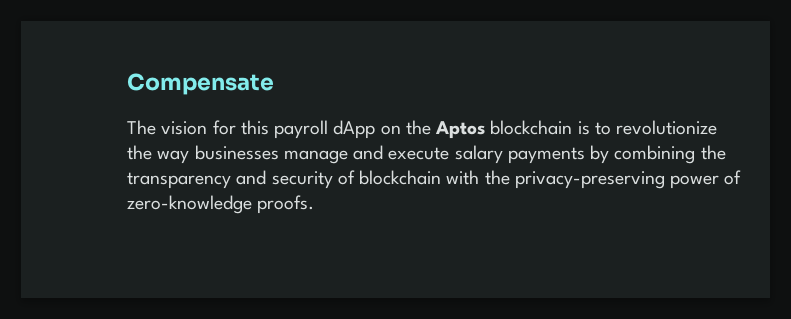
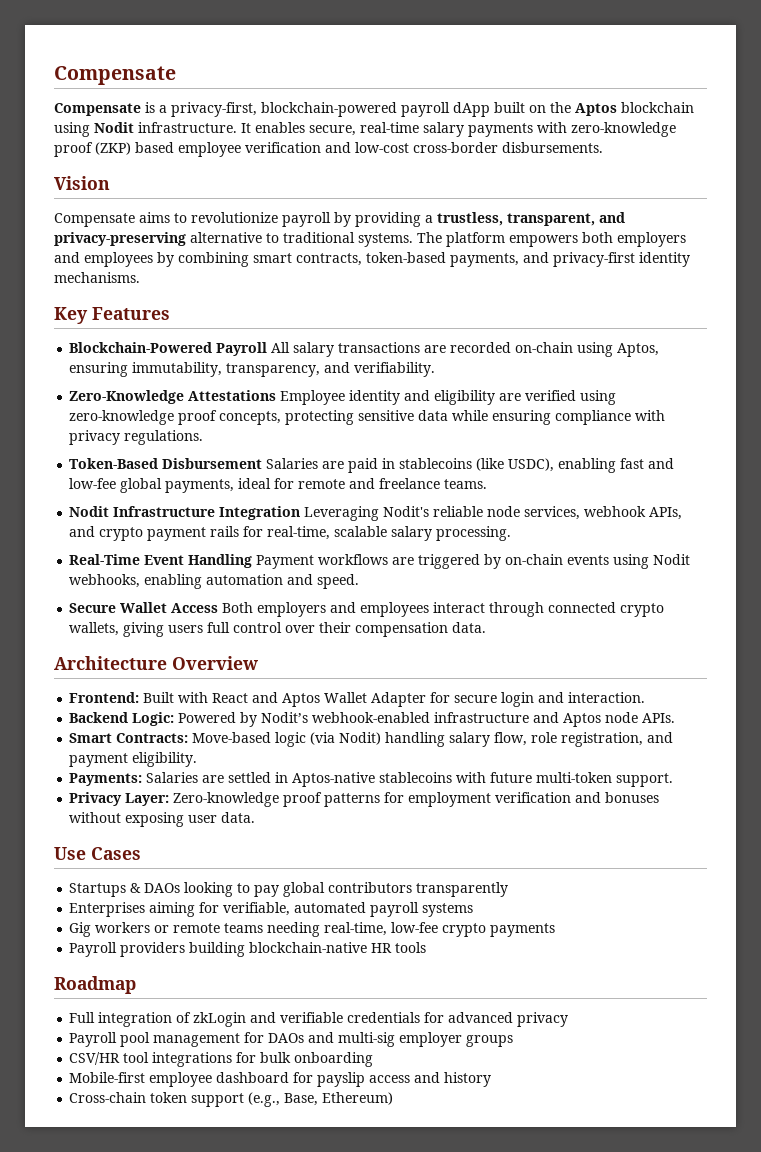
- The vision for this payroll dApp on the Aptos blockchain is to revolutionize the way businesses manage and execute salary payments by combining the transparency and security of blockchain with the privacy-preserving power of zero-knowledge proofs.
+ Compensate is a privacy-first, blockchain-powered payroll dApp built on the Aptos blockchain using Nodit infrastructure. It enables secure, real-time salary payments with zero-knowledge proof (ZKP) based employee verification and low-cost cross-border disbursements.
+ Vision
+ Compensate aims to revolutionize payroll by providing a trustless, transparent, and privacy-preserving alternative to traditional systems. The platform empowers both employers and employees by combining smart contracts, token-based payments, and privacy-first identity mechanisms.
+ Key Features
+ Blockchain-Powered Payroll All salary transactions are recorded on-chain using Aptos, ensuring immutability, transparency, and verifiability.
+ Zero-Knowledge Attestations Employee identity and eligibility are verified using zero-knowledge proof concepts, protecting sensitive data while ensuring compliance with privacy regulations.
+ Token-Based Disbursement Salaries are paid in stablecoins (like USDC), enabling fast and low-fee global payments, ideal for remote and freelance teams.
+ Nodit Infrastructure Integration Leveraging Nodit's reliable node services, webhook APIs, and crypto payment rails for real-time, scalable salary processing.
+ Real-Time Event Handling Payment workflows are triggered by on-chain events using Nodit webhooks, enabling automation and speed.
+ Secure Wallet Access Both employers and employees interact through connected crypto wallets, giving users full control over their compensation data.
+ Architecture Overview
+ Frontend: Built with React and Aptos Wallet Adapter for secure login and interaction.
+ Backend Logic: Powered by Nodit’s webhook-enabled infrastructure and Aptos node APIs.
+ Smart Contracts: Move-based logic (via Nodit) handling salary flow, role registration, and payment eligibility.
+ Payments: Salaries are settled in Aptos-native stablecoins with future multi-token support.
+ Privacy Layer: Zero-knowledge proof patterns for employment verification and bonuses without exposing user data.
+ Use Cases
+ Startups & DAOs looking to pay global contributors transparently
+ Enterprises aiming for verifiable, automated payroll systems
+ Gig workers or remote teams needing real-time, low-fee crypto payments
+ Payroll providers building blockchain-native HR tools
+ Roadmap
+ Full integration of zkLogin and verifiable credentials for advanced privacy
+ Payroll pool management for DAOs and multi-sig employer groups
+ CSV/HR tool integrations for bulk onboarding
+ Mobile-first employee dashboard for payslip access and history
+ Cross-chain token support (e.g., Base, Ethereum)

